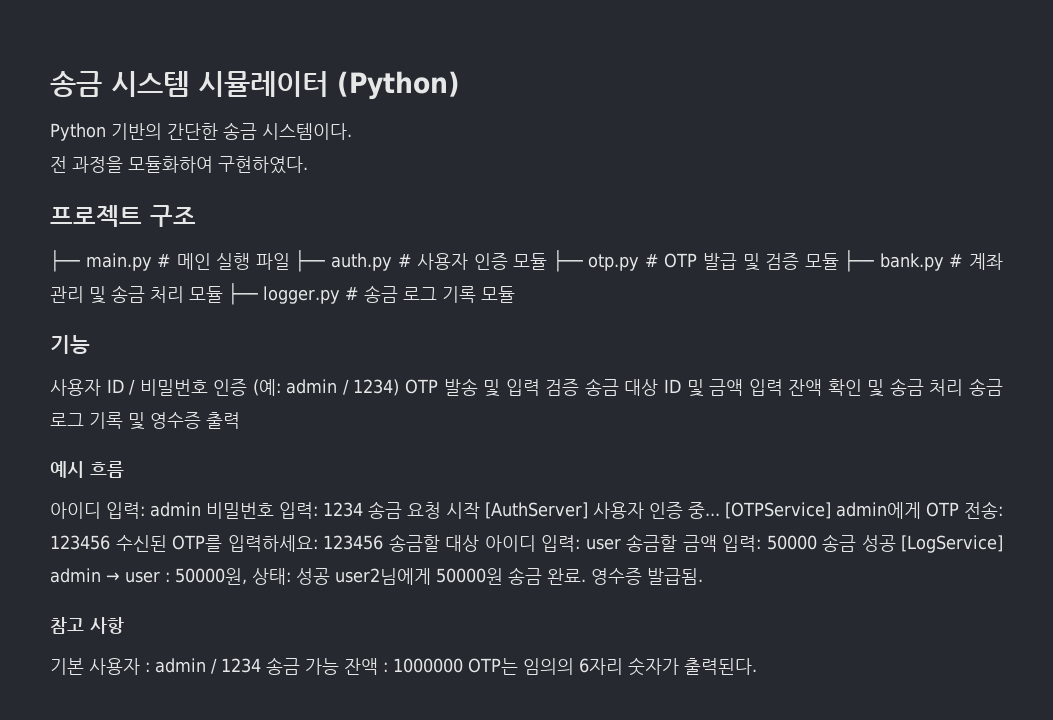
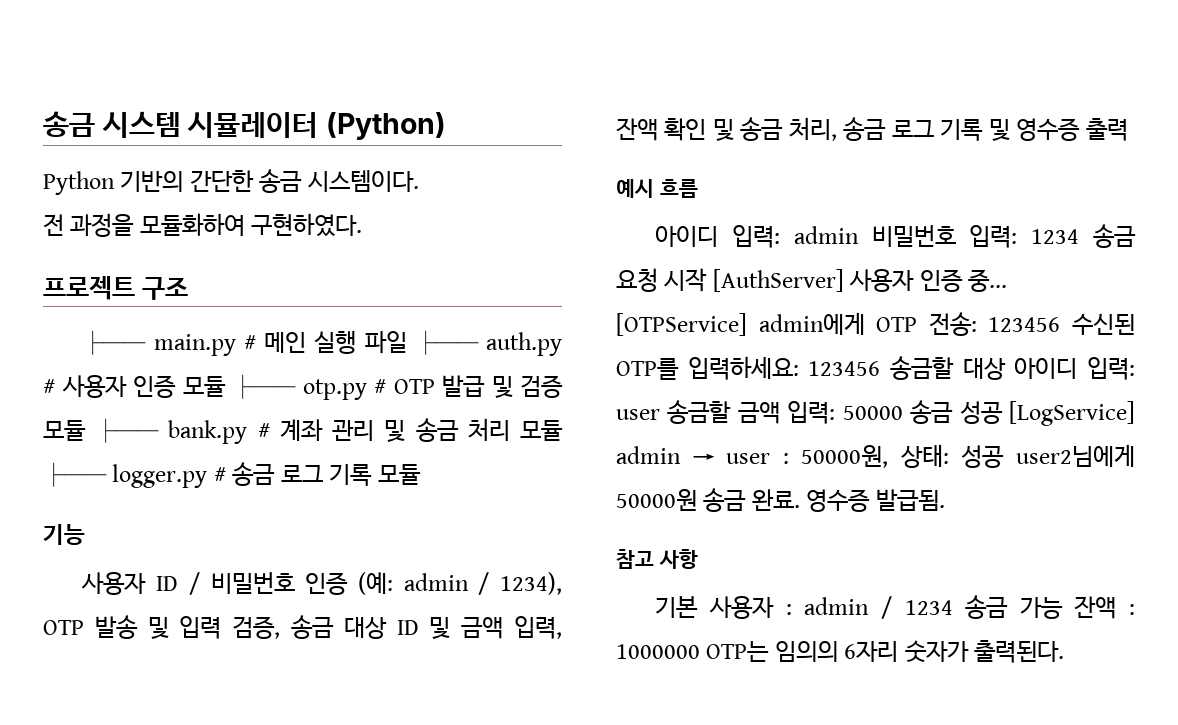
- 사용자 ID / 비밀번호 인증 (예: admin / 1234) OTP 발송 및 입력 검증 송금 대상 ID 및 금액 입력 잔액 확인 및 송금 처리 송금 로그 기록 및 영수증 출력
+ 사용자 ID / 비밀번호 인증 (예: admin / 1234), OTP 발송 및 입력 검증, 송금 대상 ID 및 금액 입력, 잔액 확인 및 송금 처리, 송금 로그 기록 및 영수증 출력

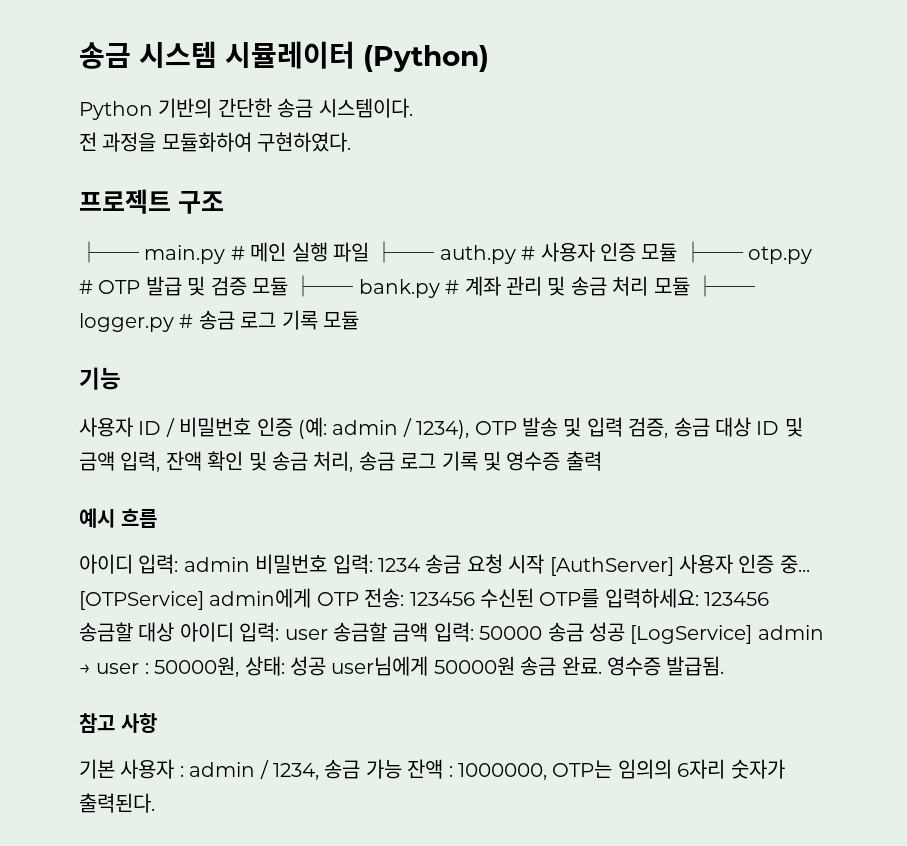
- [OTPService] admin에게 OTP 전송: 123456 수신된 OTP를 입력하세요: 123456 송금할 대상 아이디 입력: user 송금할 금액 입력: 50000 송금 성공 [LogService] admin → user : 50000원, 상태: 성공 user2님에게 50000원 송금 완료.
+ [OTPService] admin에게 OTP 전송: 123456 수신된 OTP를 입력하세요: 123456 송금할 대상 아이디 입력: user 송금할 금액 입력: 50000 송금 성공 [LogService] admin → user : 50000원, 상태: 성공 user님에게 50000원 송금 완료.
- 기본 사용자 : admin / 1234 송금 가능 잔액 : 1000000 OTP는 임의의 6자리 숫자가 출력된다.
+ 기본 사용자 : admin / 1234, 송금 가능 잔액 : 1000000, OTP는 임의의 6자리 숫자가 출력된다.

